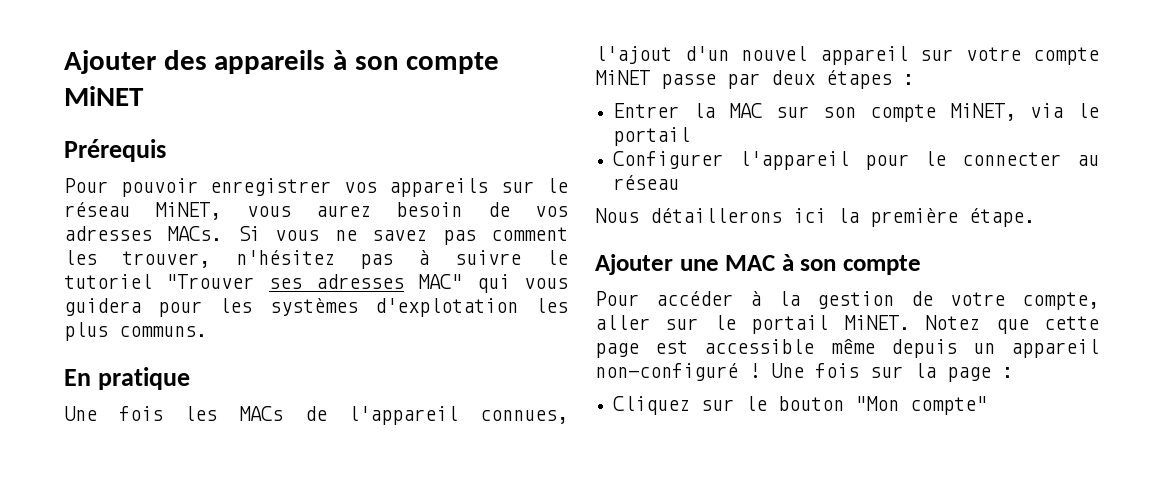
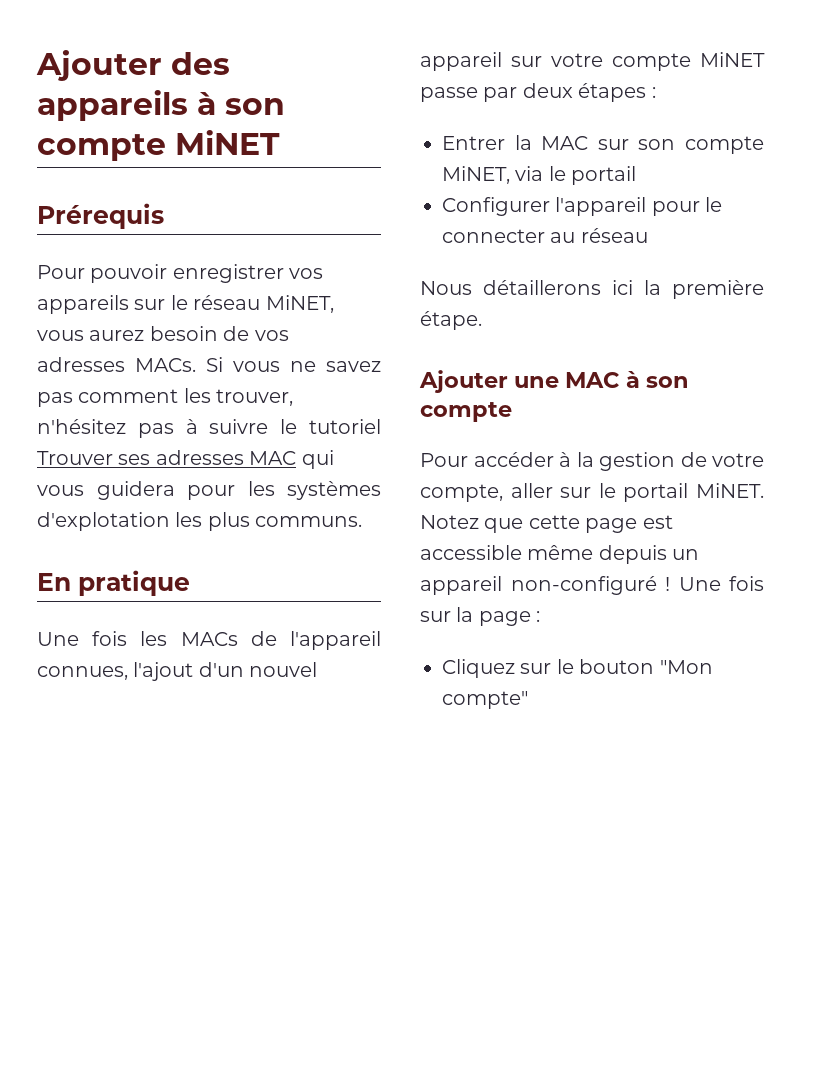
- Si vous ne savez pas comment les trouver, n'hésitez pas à suivre le tutoriel "Trouver ses adresses MAC" qui vous guidera pour les systèmes d'explotation les plus communs.
+ Si vous ne savez pas comment les trouver, n'hésitez pas à suivre le tutoriel Trouver ses adresses MAC qui vous guidera pour les systèmes d'explotation les plus communs.

